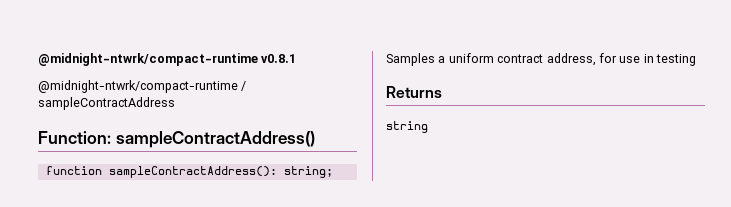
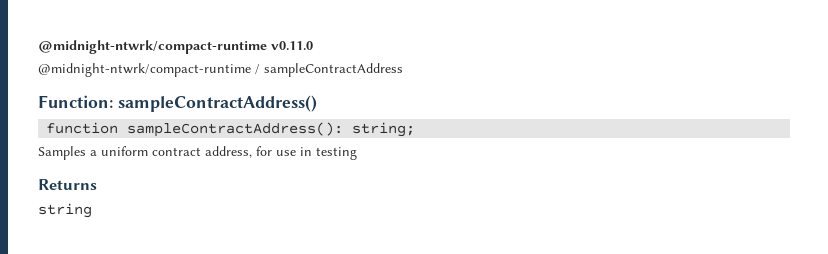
- @midnight-ntwrk/compact-runtime v0.8.1
+ @midnight-ntwrk/compact-runtime v0.11.0

